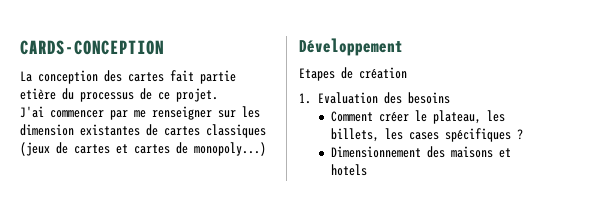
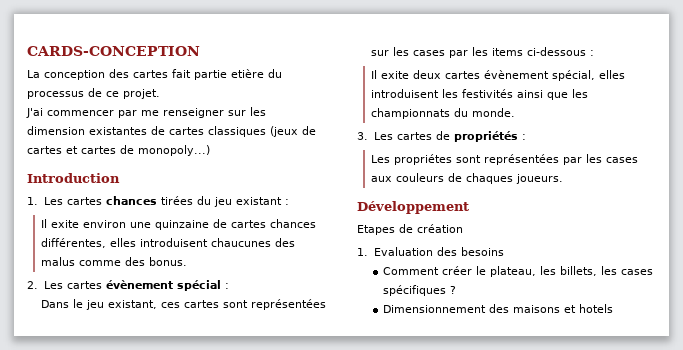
+ Introduction
+ 1. Les cartes chances tirées du jeu existant :
+ Il exite environ une quinzaine de cartes chances différentes, elles introduisent chaucunes des malus comme des bonus.
+ 2. Les cartes évènement spécial :
+ Dans le jeu existant, ces cartes sont représentées sur les cases par les items ci-dessous :
+ Il exite deux cartes évènement spécial, elles introduisent les festivités ainsi que les championnats du monde.
+ 3. Les cartes de propriétés :
+ Les propriétes sont représentées par les cases aux couleurs de chaques joueurs.

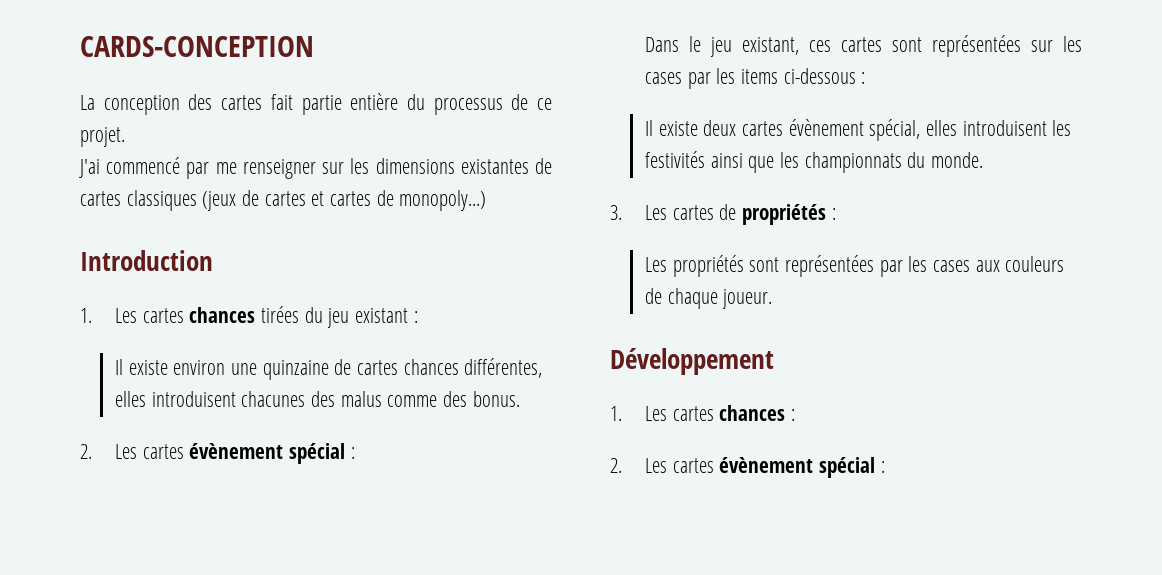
- La conception des cartes fait partie etière du processus de ce projet.
+ La conception des cartes fait partie entière du processus de ce projet.
- J'ai commencer par me renseigner sur les dimension existantes de cartes classiques (jeux de cartes et cartes de monopoly...)
+ J'ai commencé par me renseigner sur les dimensions existantes de cartes classiques (jeux de cartes et cartes de monopoly...)
- Il exite environ une quinzaine de cartes chances différentes, elles introduisent chaucunes des malus comme des bonus.
+ Il existe environ une quinzaine de cartes chances différentes, elles introduisent chacunes des malus comme des bonus.
- Il exite deux cartes évènement spécial, elles introduisent les festivités ainsi que les championnats du monde.
+ Il existe deux cartes évènement spécial, elles introduisent les festivités ainsi que les championnats du monde.
- Les propriétes sont représentées par les cases aux couleurs de chaques joueurs.
+ Les propriétés sont représentées par les cases aux couleurs de chaque joueur.
- Etapes de création
- 1. Evaluation des besoins
- Comment créer le plateau, les billets, les cases spécifiques ?
- Dimensionnement des maisons et hotels
+ 1. Les cartes chances :
+ 2. Les cartes évènement spécial :

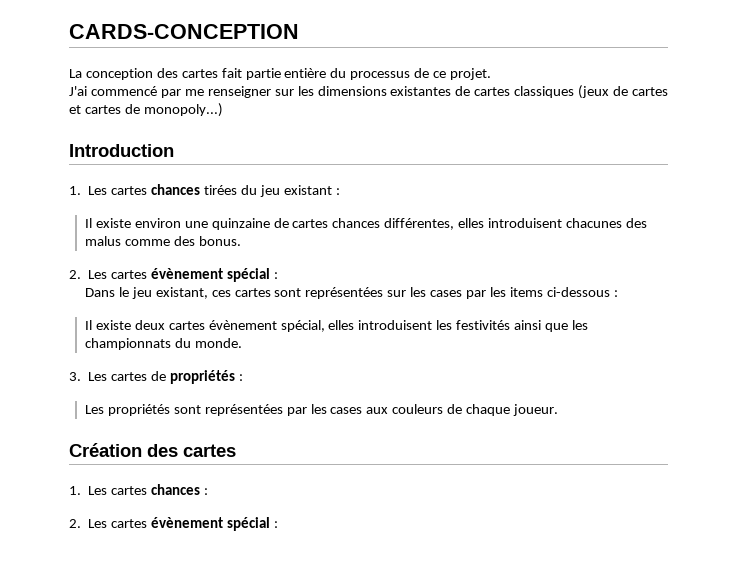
- Développement
+ Création des cartes

